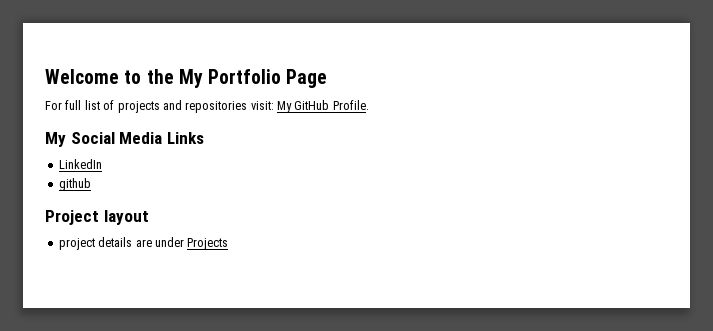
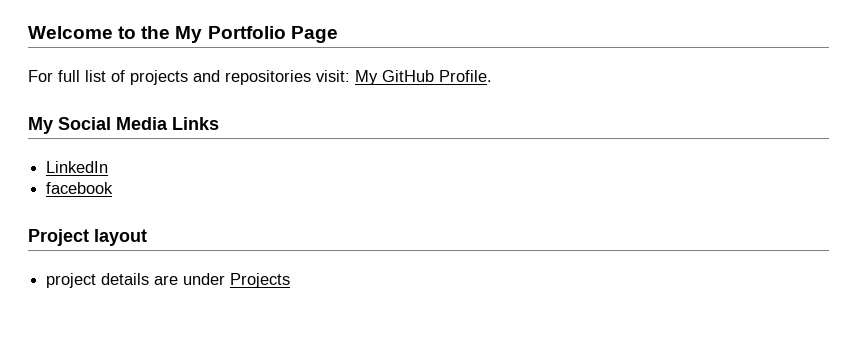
- github
+ facebook

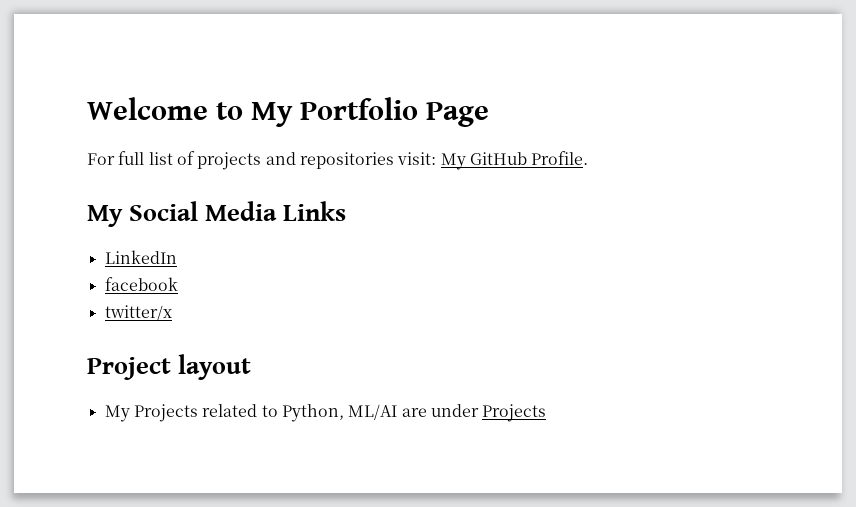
- Welcome to the My Portfolio Page
+ Welcome to My Portfolio Page
+ twitter/x
- project details are under Projects
+ My Projects related to Python, ML/AI are under Projects

